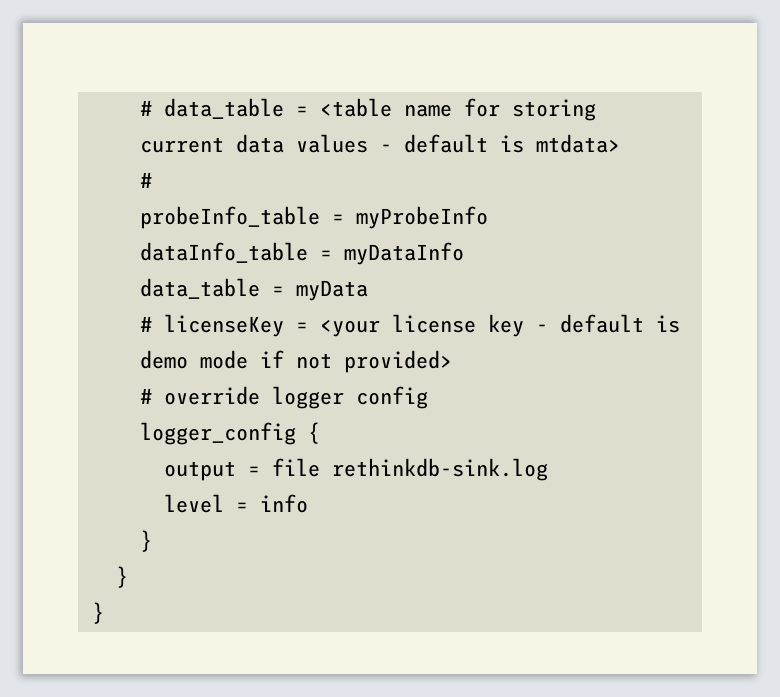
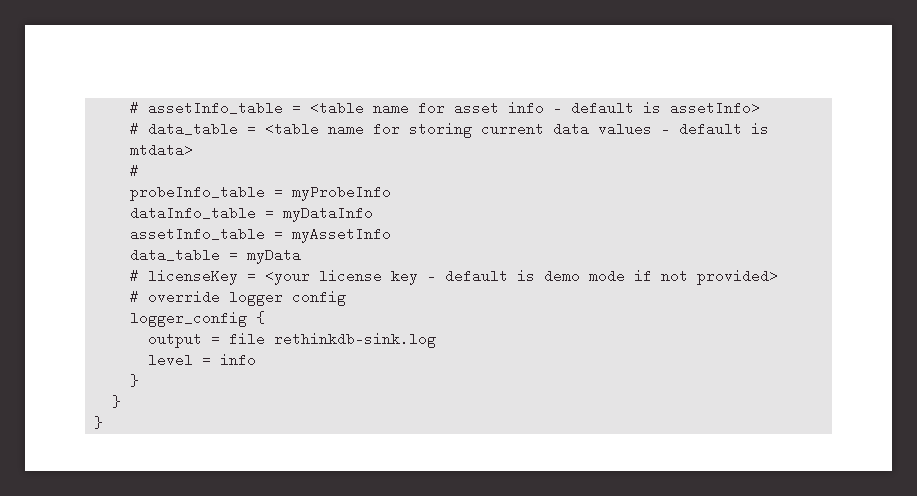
+ # assetInfo_table = <table name for asset info - default is assetInfo>
+ assetInfo_table = myAssetInfo

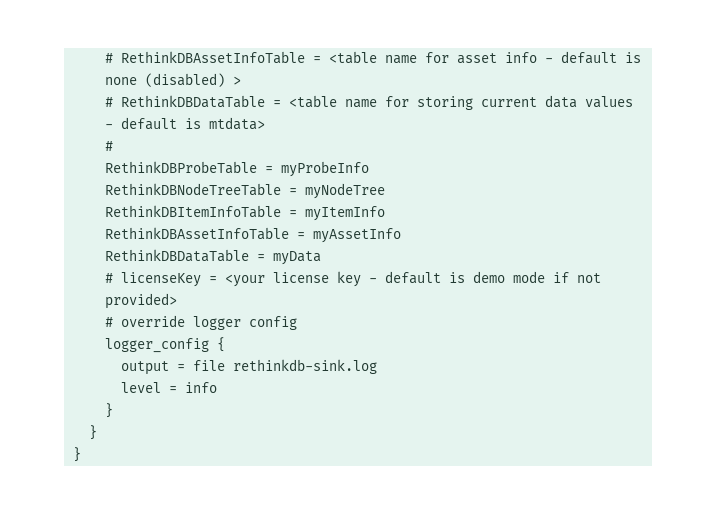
- # assetInfo_table = <table name for asset info - default is assetInfo>
- # data_table = <table name for storing current data values - default is mtdata>
+ # RethinkDBAssetInfoTable = <table name for asset info - default is none (disabled) >
+ # RethinkDBDataTable = <table name for storing current data values - default is mtdata>
- probeInfo_table = myProbeInfo
+ RethinkDBProbeTable = myProbeInfo
- dataInfo_table = myDataInfo
- assetInfo_table = myAssetInfo
+ RethinkDBNodeTreeTable = myNodeTree
+ RethinkDBItemInfoTable = myItemInfo
+ RethinkDBAssetInfoTable = myAssetInfo
- data_table = myData
+ RethinkDBDataTable = myData

